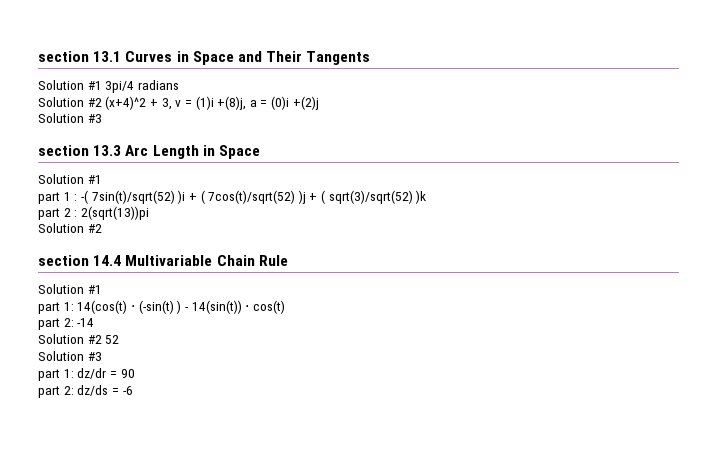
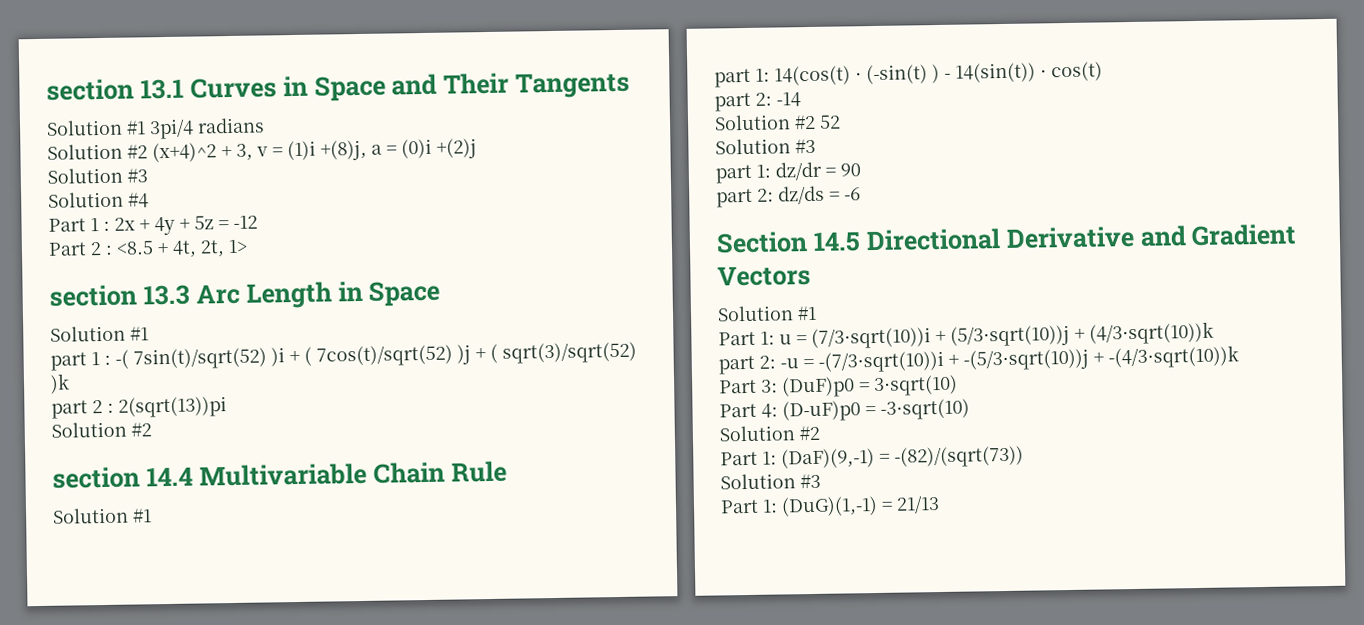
+ Solution #4
+ Part 1 : 2x + 4y + 5z = -12
+ Part 2 : <8.5 + 4t, 2t, 1>
+ Section 14.5 Directional Derivative and Gradient Vectors
+ Solution #1
+ Part 1: u = (7/3⋅sqrt(10))i + (5/3⋅sqrt(10))j + (4/3⋅sqrt(10))k
+ part 2: -u = -(7/3⋅sqrt(10))i + -(5/3⋅sqrt(10))j + -(4/3⋅sqrt(10))k
+ Part 3: (DuF)p0 = 3⋅sqrt(10)
+ Part 4: (D-uF)p0 = -3⋅sqrt(10)
+ Solution #2
+ Part 1: (DaF)(9,-1) = -(82)/(sqrt(73))
+ Solution #3
+ Part 1: (DuG)(1,-1) = 21/13

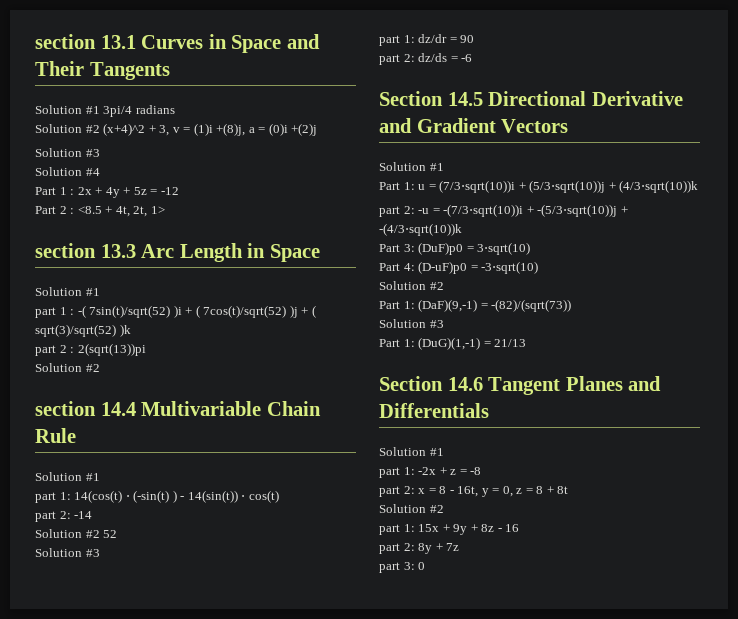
+ Section 14.6 Tangent Planes and Differentials
+ Solution #1
+ part 1: -2x + z = -8
+ part 2: x = 8 - 16t, y = 0, z = 8 + 8t
+ Solution #2
+ part 1: 15x + 9y + 8z - 16
+ part 2: 8y + 7z
+ part 3: 0

